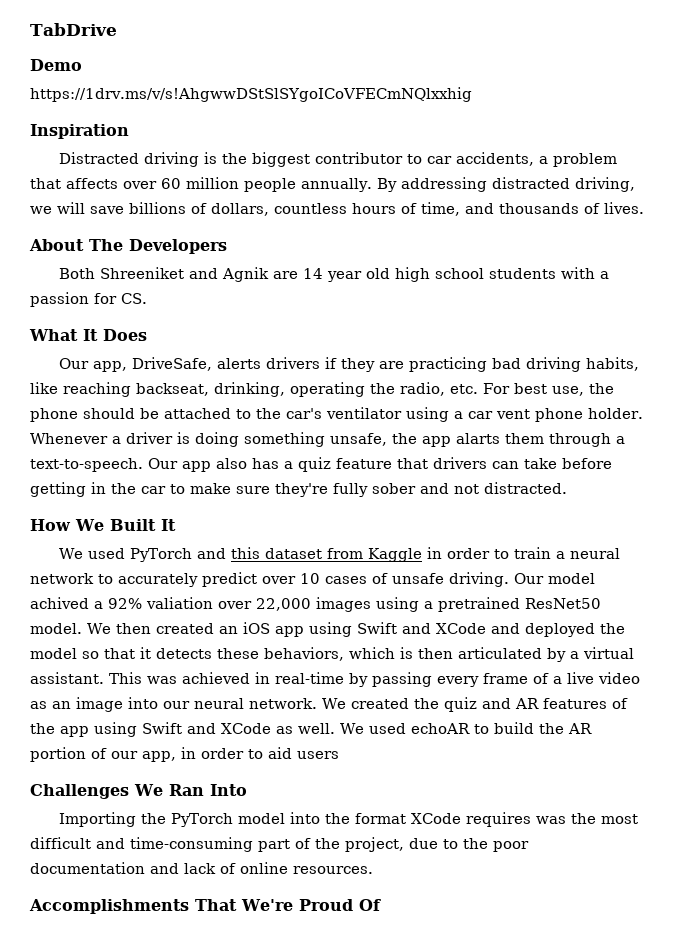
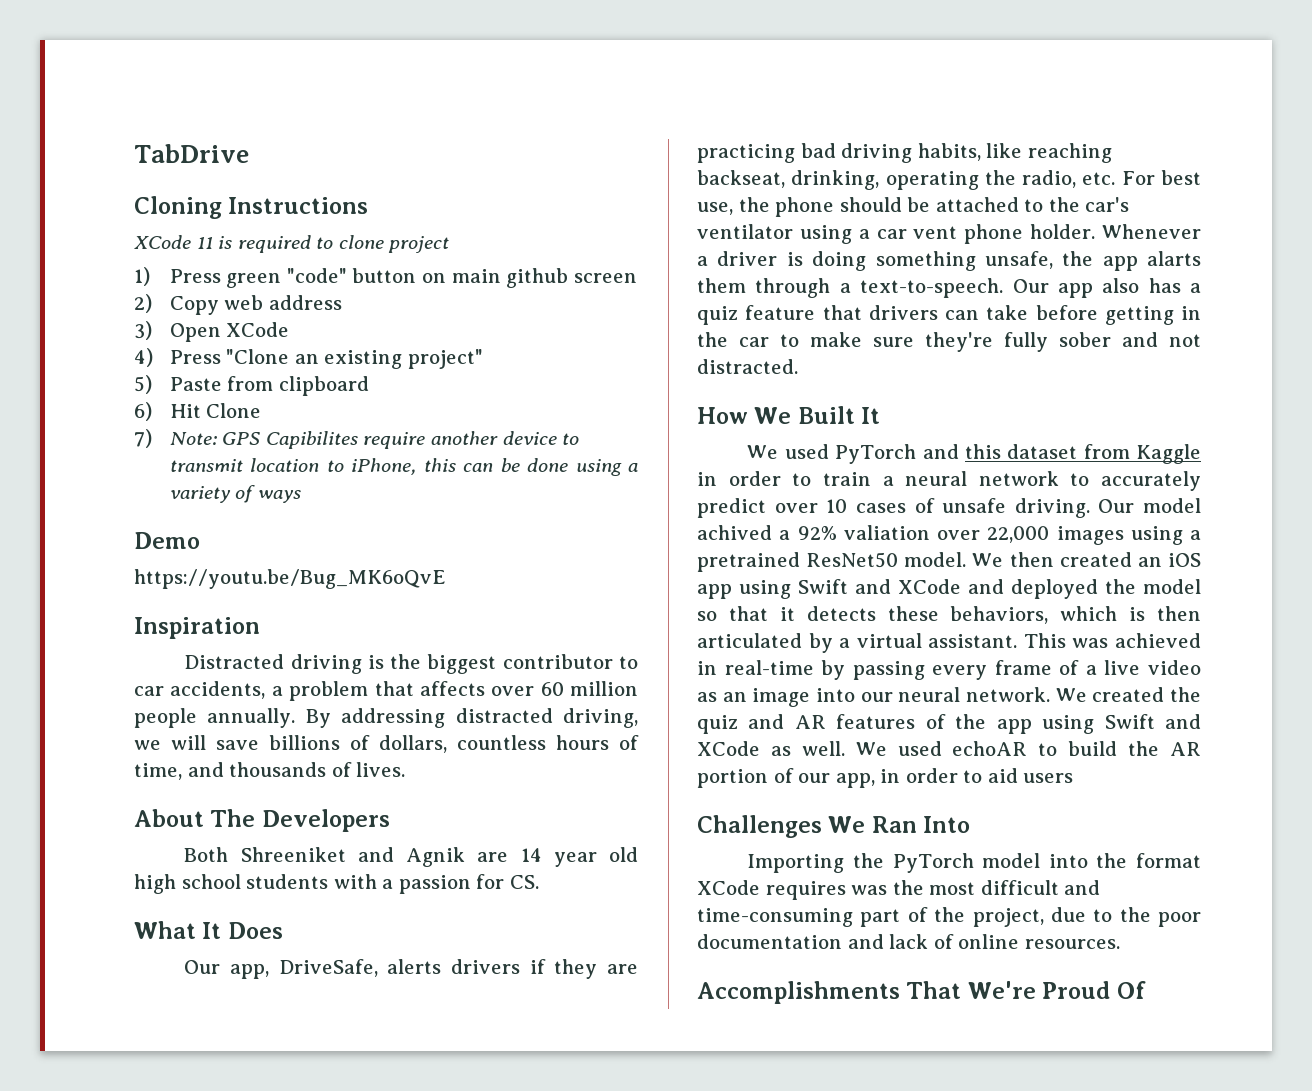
+ Cloning Instructions
+ XCode 11 is required to clone project
+ 1) Press green "code" button on main github screen
+ 2) Copy web address
+ 3) Open XCode
+ 4) Press "Clone an existing project"
+ 5) Paste from clipboard
+ 6) Hit Clone
+ 7) Note: GPS Capibilites require another device to transmit location to iPhone, this can be done using a variety of ways
- https://1drv.ms/v/s!AhgwwDStSlSYgoICoVFECmNQlxxhig
+ https://youtu.be/Bug_MK6oQvE

